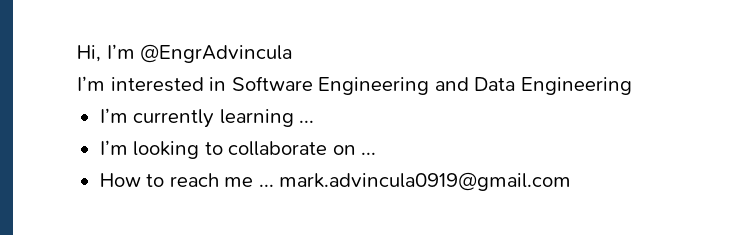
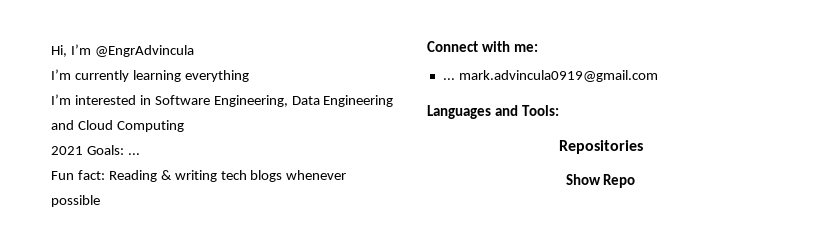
+ I’m currently learning everything
- I’m interested in Software Engineering and Data Engineering
- I’m currently learning ...
- I’m looking to collaborate on ...
- How to reach me ... mark.advincula0919@gmail.com
+ I’m interested in Software Engineering, Data Engineering and Cloud Computing
+ 2021 Goals: ...
+ Fun fact: Reading & writing tech blogs whenever possible
+ Connect with me:
+ ... mark.advincula0919@gmail.com
+ Languages and Tools:
+ Repositories
+ Show Repo

